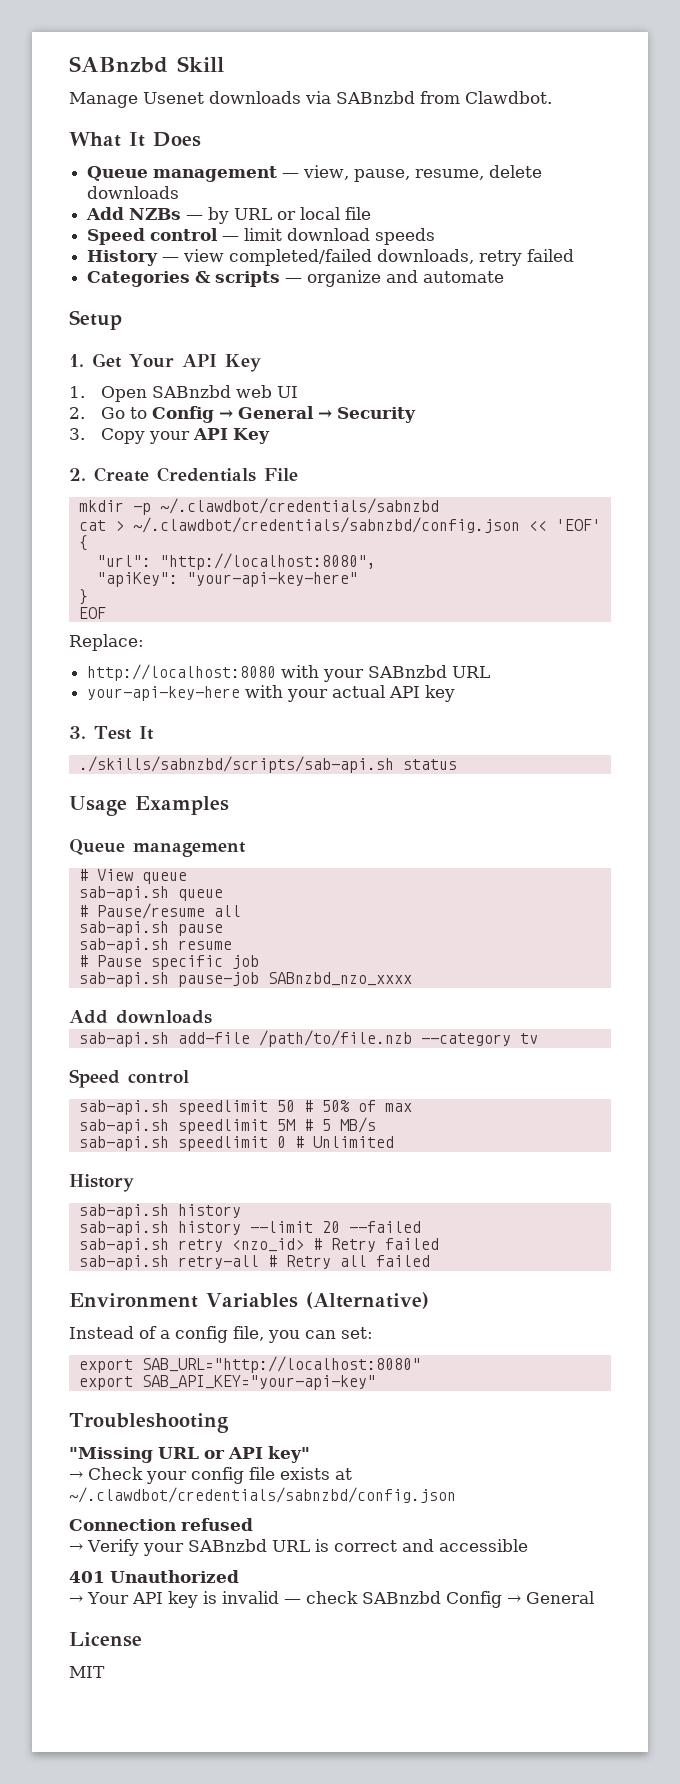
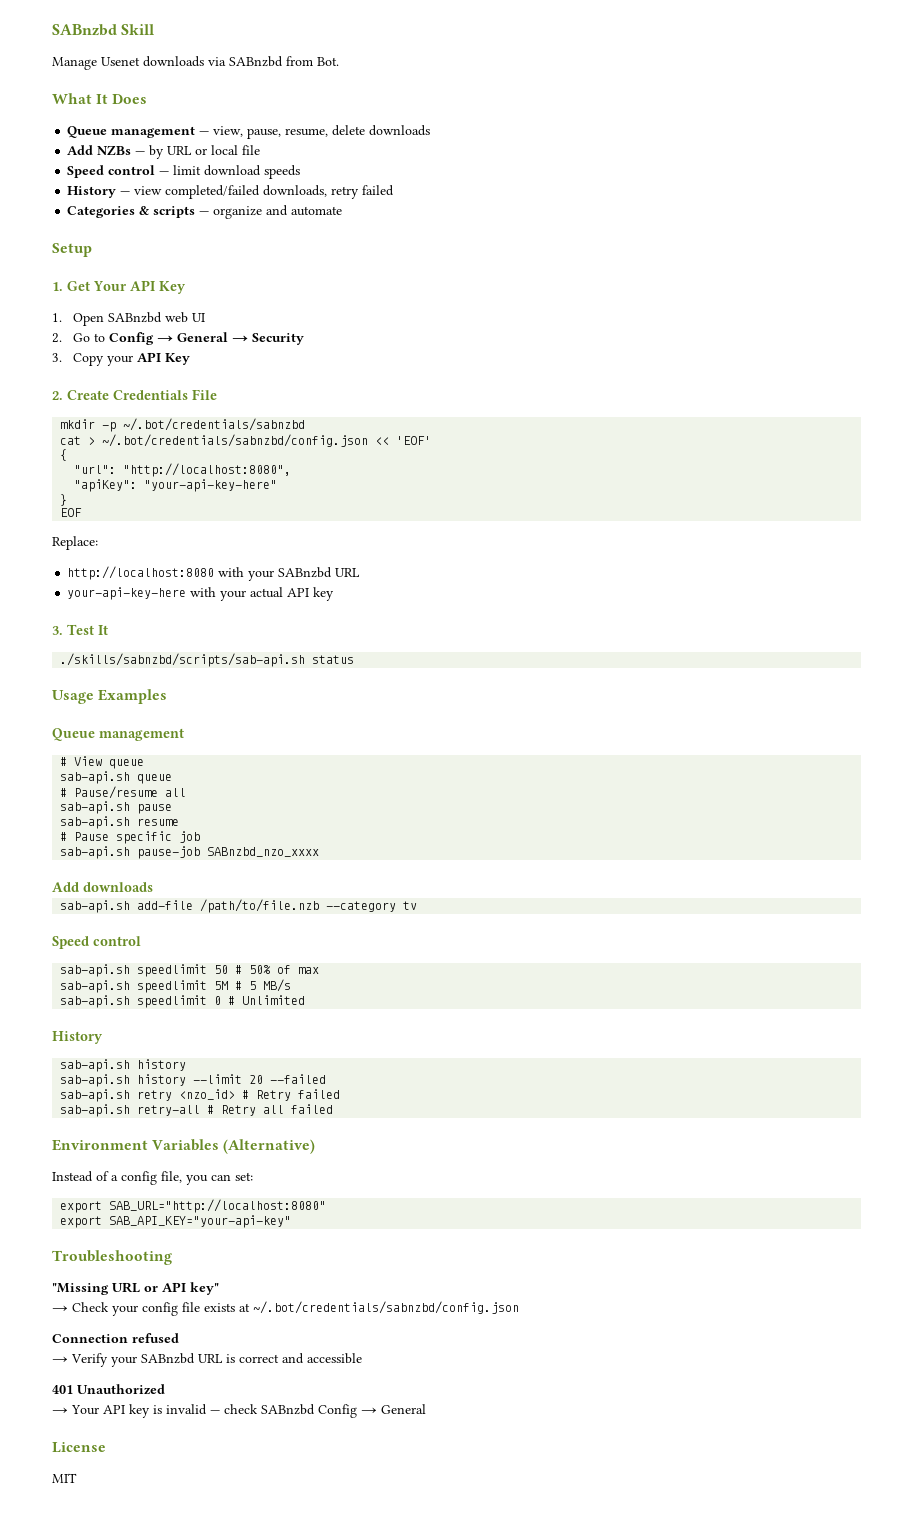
- Manage Usenet downloads via SABnzbd from Clawdbot.
+ Manage Usenet downloads via SABnzbd from Bot.
- mkdir -p ~/.clawdbot/credentials/sabnzbd
+ mkdir -p ~/.bot/credentials/sabnzbd
- cat > ~/.clawdbot/credentials/sabnzbd/config.json << 'EOF'
+ cat > ~/.bot/credentials/sabnzbd/config.json << 'EOF'
- → Check your config file exists at ~/.clawdbot/credentials/sabnzbd/config.json
+ → Check your config file exists at ~/.bot/credentials/sabnzbd/config.json

